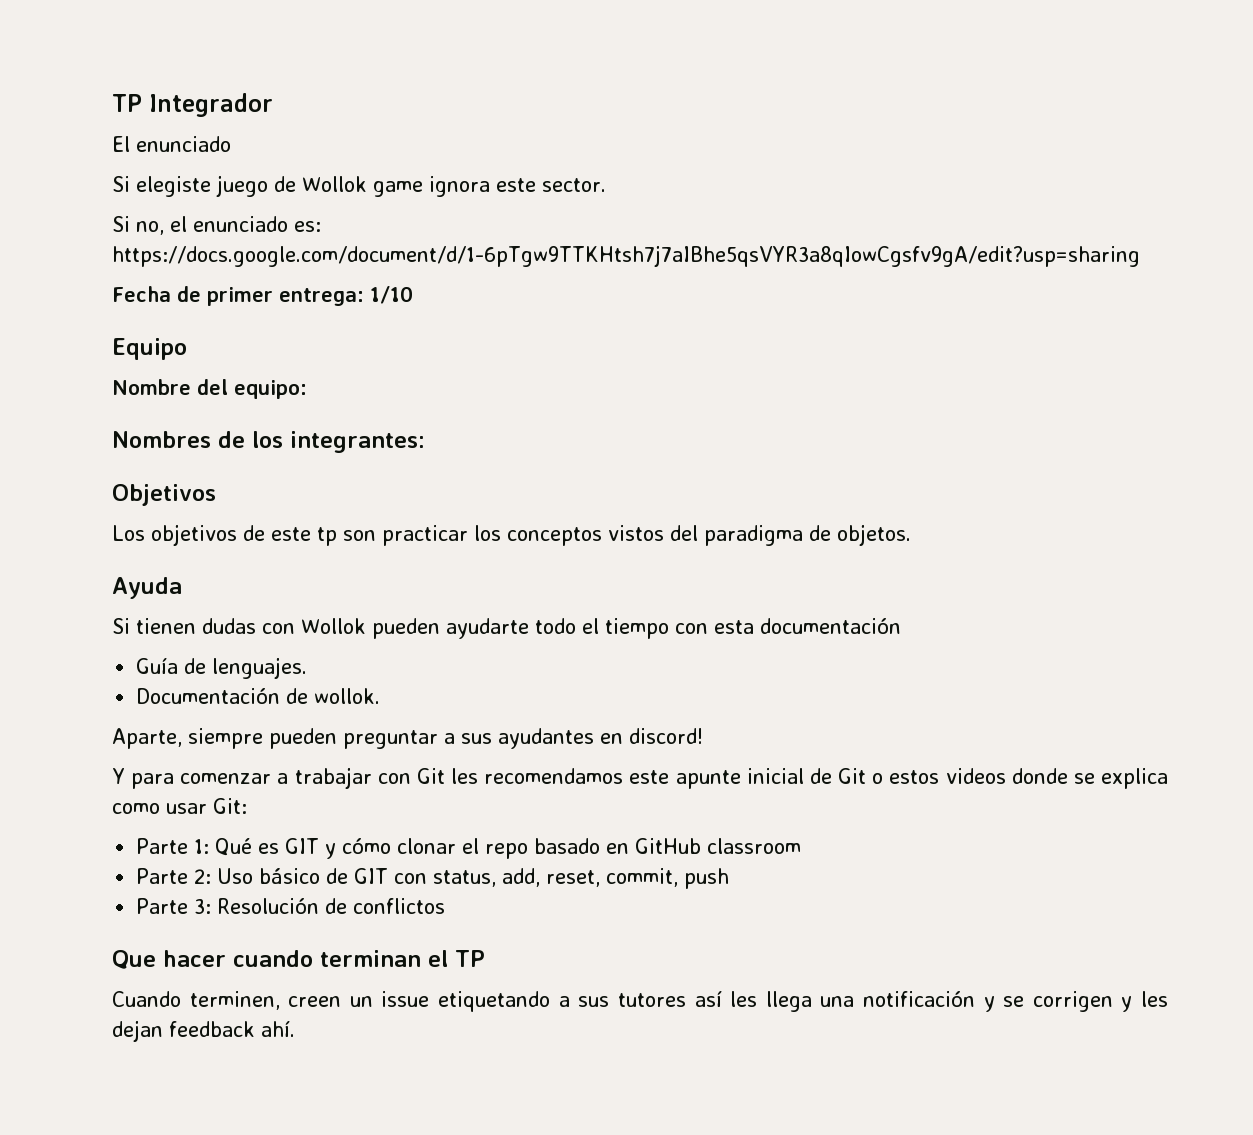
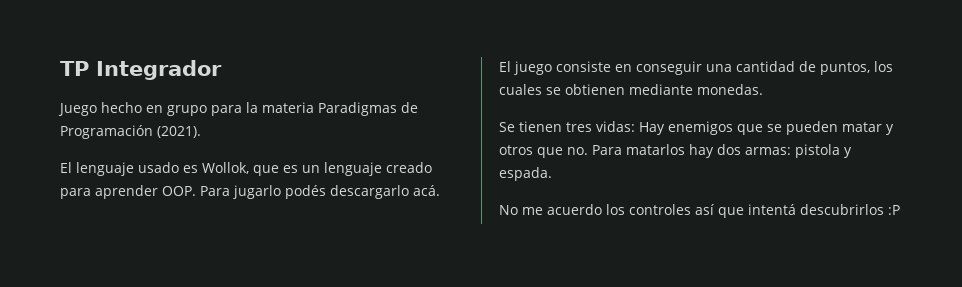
- El enunciado
- Si elegiste juego de Wollok game ignora este sector.
- Si no, el enunciado es: https://docs.google.com/document/d/1-6pTgw9TTKHtsh7j7aIBhe5qsVYR3a8qIowCgsfv9gA/edit?usp=sharing
- Fecha de primer entrega: 1/10
- Equipo
- Nombre del equipo:
- Nombres de los integrantes:
- Objetivos
- Los objetivos de este tp son practicar los conceptos vistos del paradigma de objetos.
- Ayuda
- Si tienen dudas con Wollok pueden ayudarte todo el tiempo con esta documentación
- Guía de lenguajes.
- Documentación de wollok.
- Aparte, siempre pueden preguntar a sus ayudantes en discord!
- Y para comenzar a trabajar con Git les recomendamos este apunte inicial de Git o estos videos donde se explica como usar Git:
- Parte 1: Qué es GIT y cómo clonar el repo basado en GitHub classroom
- Parte 2: Uso básico de GIT con status, add, reset, commit, push
- Parte 3: Resolución de conflictos
- Que hacer cuando terminan el TP
- Cuando terminen, creen un issue etiquetando a sus tutores así les llega una notificación y se corrigen y les dejan feedback ahí.
+ Juego hecho en grupo para la materia Paradigmas de Programación (2021).
+ El lenguaje usado es Wollok, que es un lenguaje creado para aprender OOP. Para jugarlo podés descargarlo acá.
+ El juego consiste en conseguir una cantidad de puntos, los cuales se obtienen mediante monedas.
+ Se tienen tres vidas: Hay enemigos que se pueden matar y otros que no. Para matarlos hay dos armas: pistola y espada.
+ No me acuerdo los controles así que intentá descubrirlos :P

